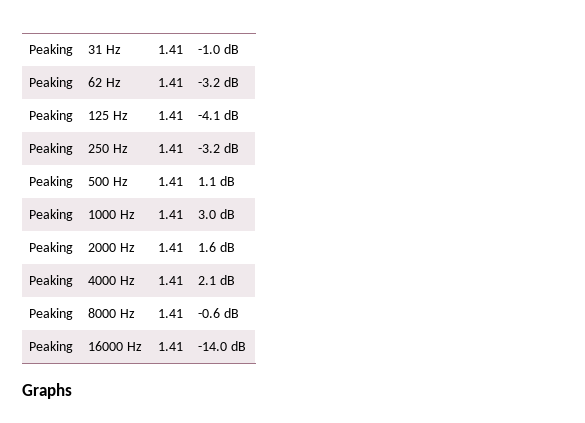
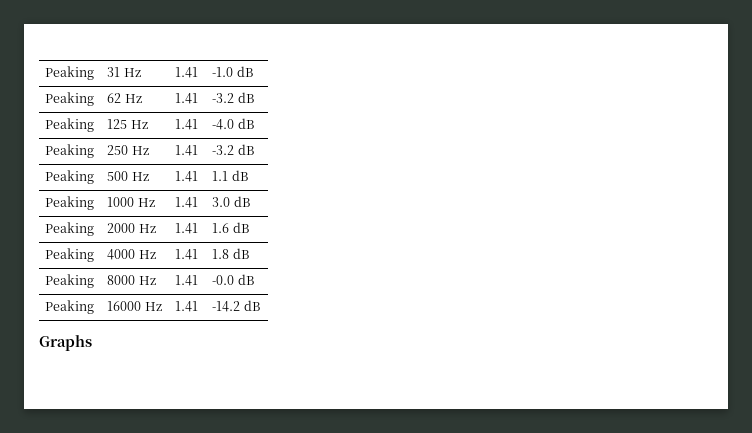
- Peaking | 125 Hz | 1.41 | -4.1 dB
+ Peaking | 125 Hz | 1.41 | -4.0 dB
- Peaking | 4000 Hz | 1.41 | 2.1 dB
+ Peaking | 4000 Hz | 1.41 | 1.8 dB
- Peaking | 8000 Hz | 1.41 | -0.6 dB
+ Peaking | 8000 Hz | 1.41 | -0.0 dB
- Peaking | 16000 Hz | 1.41 | -14.0 dB
+ Peaking | 16000 Hz | 1.41 | -14.2 dB

